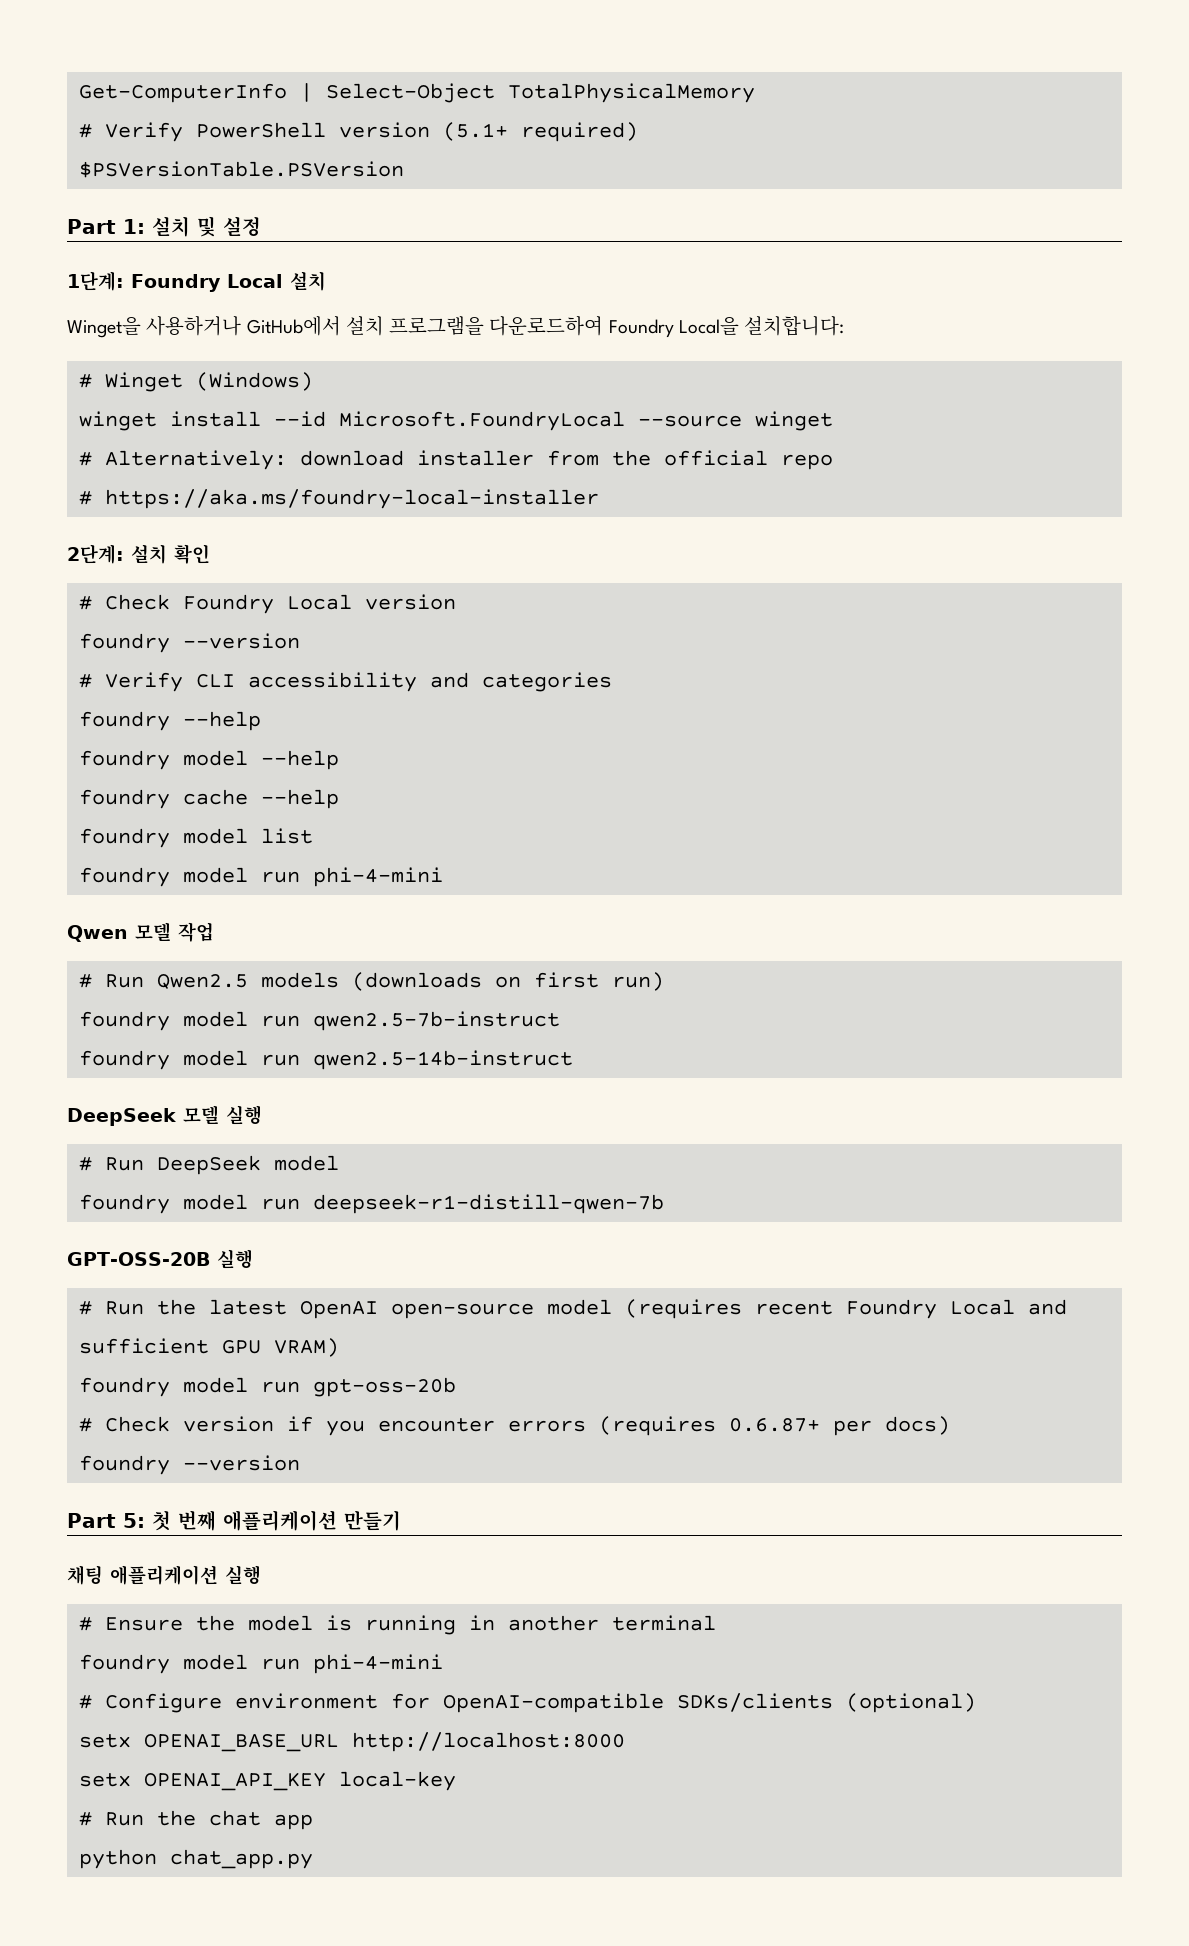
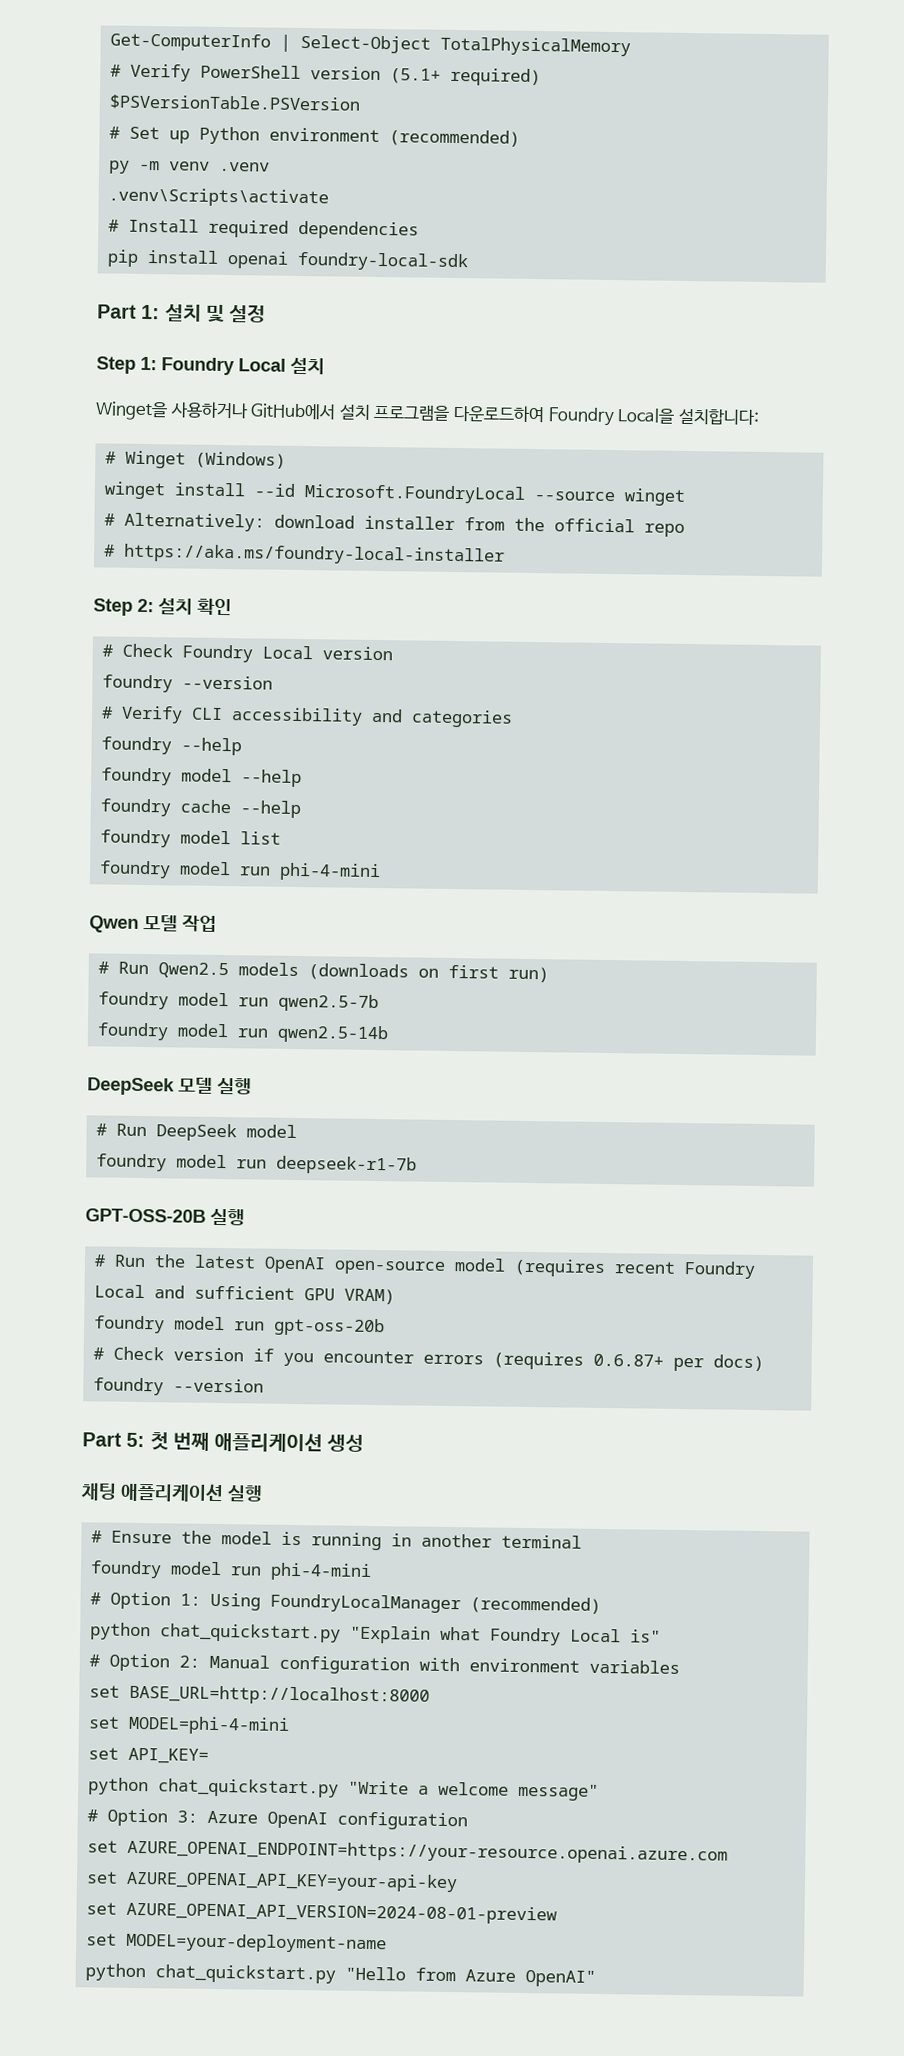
+ # Set up Python environment (recommended)
+ py -m venv .venv
+ .venv\Scripts\activate
+ # Install required dependencies
+ pip install openai foundry-local-sdk
- 1단계: Foundry Local 설치
+ Step 1: Foundry Local 설치
- 2단계: 설치 확인
+ Step 2: 설치 확인
- foundry model run qwen2.5-7b-instruct
- foundry model run qwen2.5-14b-instruct
+ foundry model run qwen2.5-7b
+ foundry model run qwen2.5-14b
- foundry model run deepseek-r1-distill-qwen-7b
+ foundry model run deepseek-r1-7b
- Part 5: 첫 번째 애플리케이션 만들기
+ Part 5: 첫 번째 애플리케이션 생성
- # Configure environment for OpenAI-compatible SDKs/clients (optional)
- setx OPENAI_BASE_URL http://localhost:8000
- setx OPENAI_API_KEY local-key
- # Run the chat app
- python chat_app.py
+ # Option 1: Using FoundryLocalManager (recommended)
+ python chat_quickstart.py "Explain what Foundry Local is"
+ # Option 2: Manual configuration with environment variables
+ set BASE_URL=http://localhost:8000
+ set MODEL=phi-4-mini
+ set API_KEY=
+ python chat_quickstart.py "Write a welcome message"
+ # Option 3: Azure OpenAI configuration
+ set AZURE_OPENAI_ENDPOINT=https://your-resource.openai.azure.com
+ set AZURE_OPENAI_API_KEY=your-api-key
+ set AZURE_OPENAI_API_VERSION=2024-08-01-preview
+ set MODEL=your-deployment-name
+ python chat_quickstart.py "Hello from Azure OpenAI"

